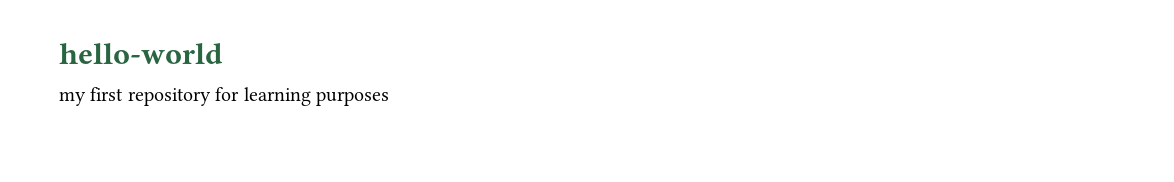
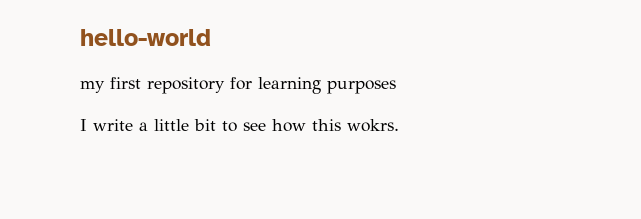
+ I write a little bit to see how this wokrs.

